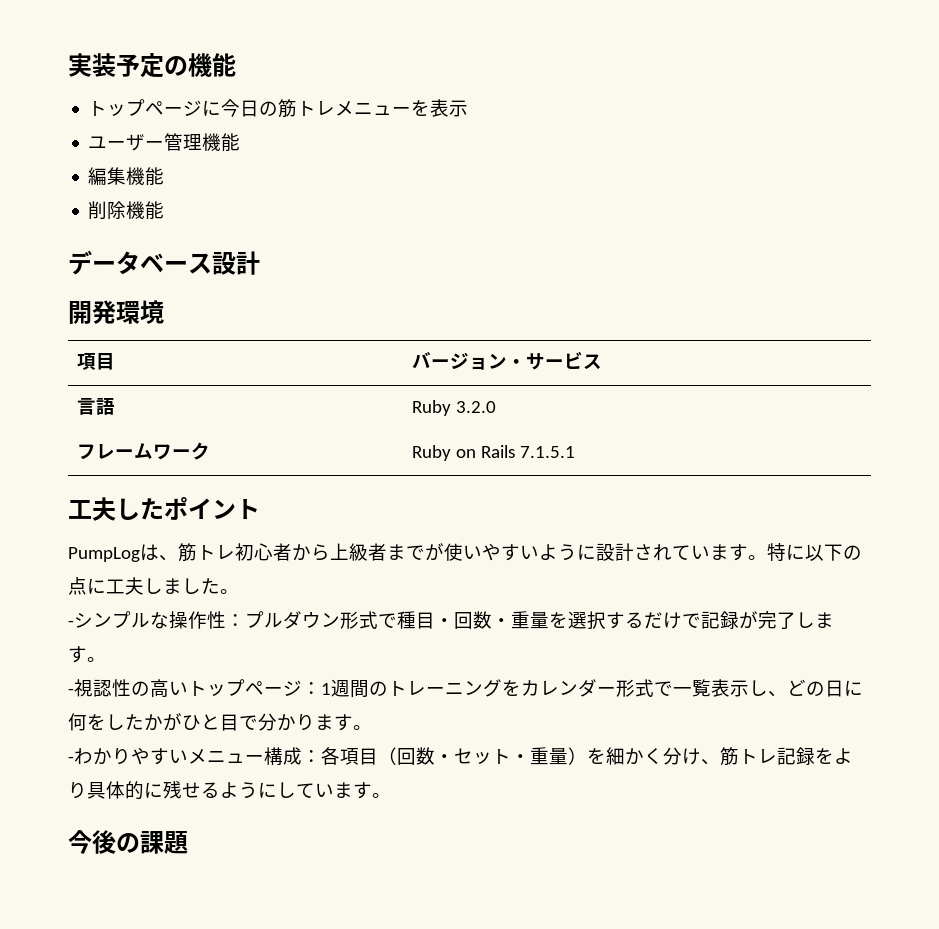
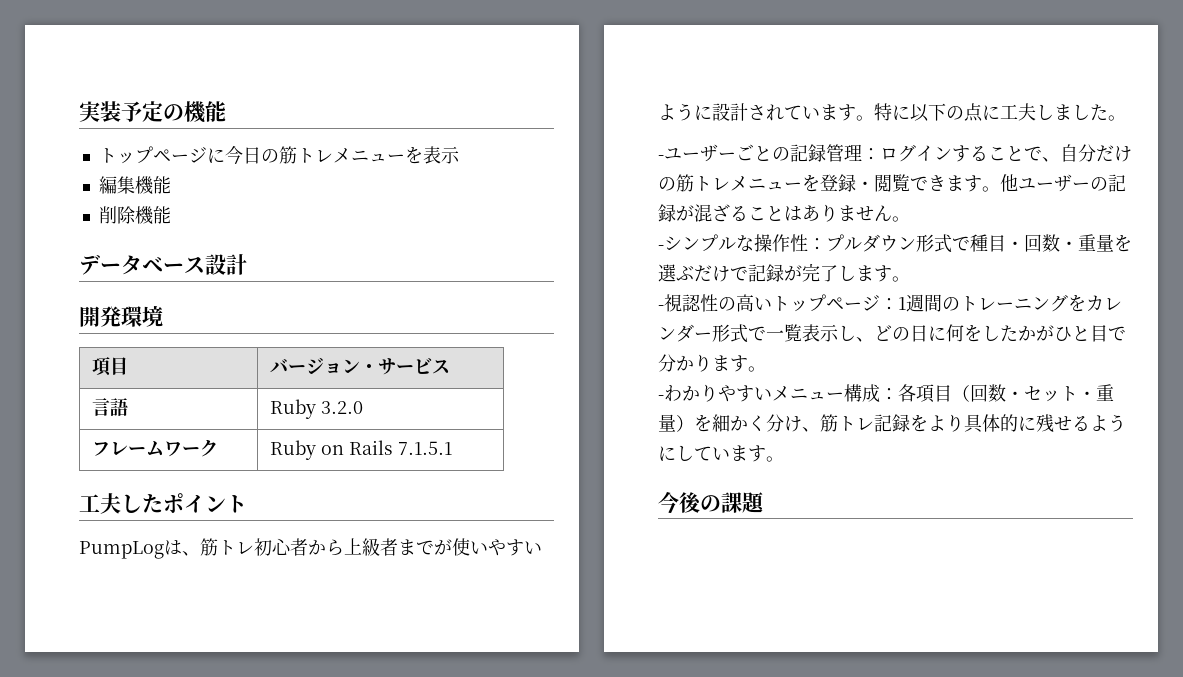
- ユーザー管理機能
+ -ユーザーごとの記録管理：ログインすることで、自分だけの筋トレメニューを登録・閲覧できます。他ユーザーの記録が混ざることはありません。
- -シンプルな操作性：プルダウン形式で種目・回数・重量を選択するだけで記録が完了します。
+ -シンプルな操作性：プルダウン形式で種目・回数・重量を選ぶだけで記録が完了します。

